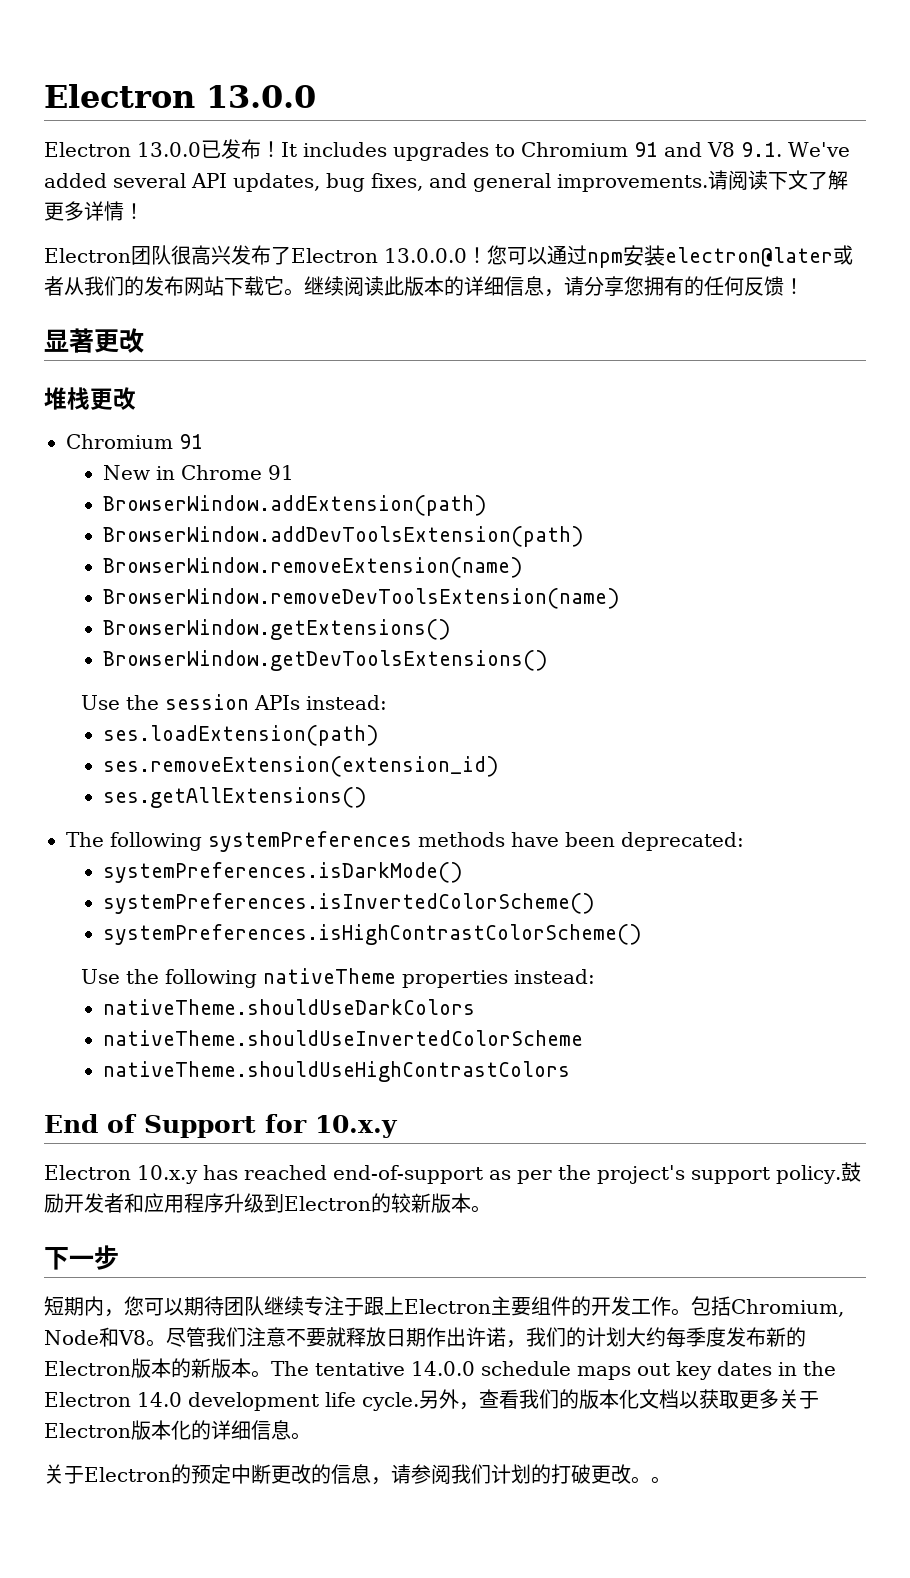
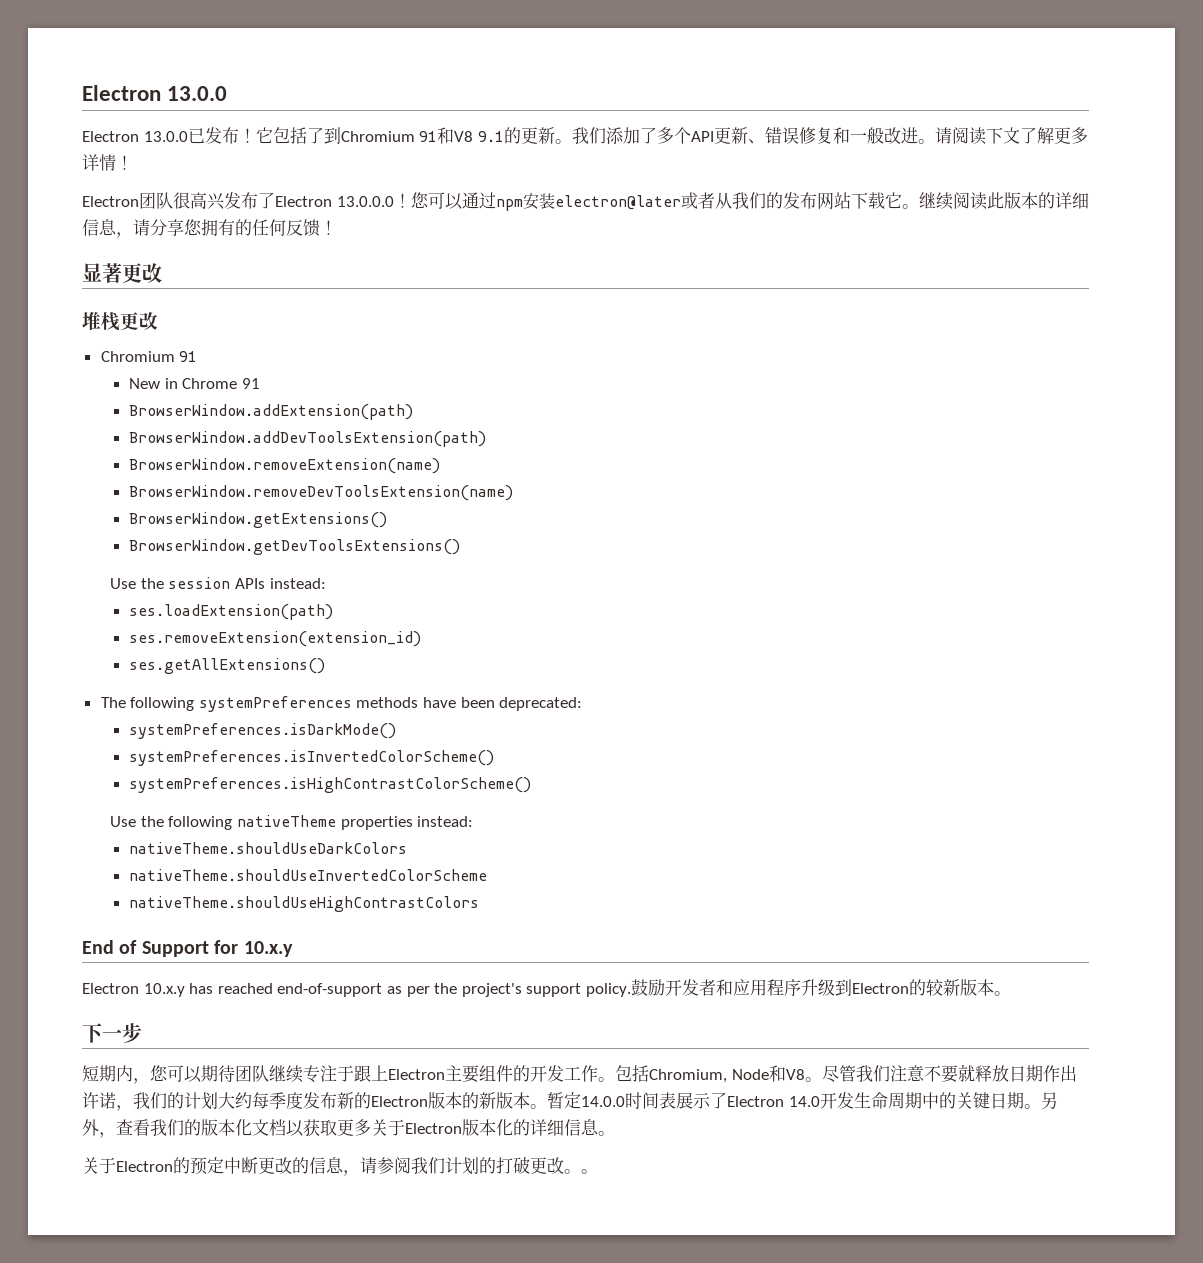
- It includes upgrades to Chromium 91 and V8 9.1. We've added several API updates, bug fixes, and general improvements.
+ 它包括了到Chromium 91和V8 9.1的更新。我们添加了多个API更新、错误修复和一般改进。
- The tentative 14.0.0 schedule maps out key dates in the Electron 14.0 development life cycle.
+ 暂定14.0.0时间表展示了Electron 14.0开发生命周期中的关键日期。

